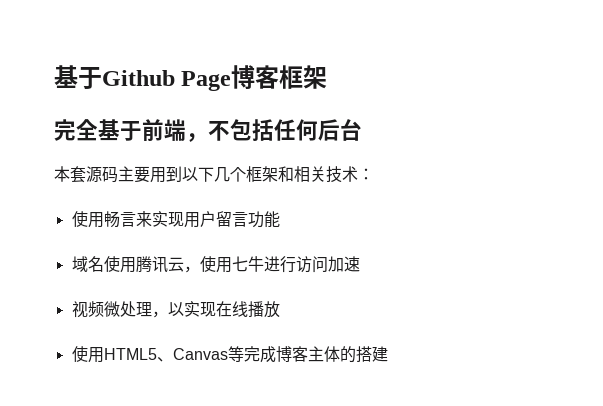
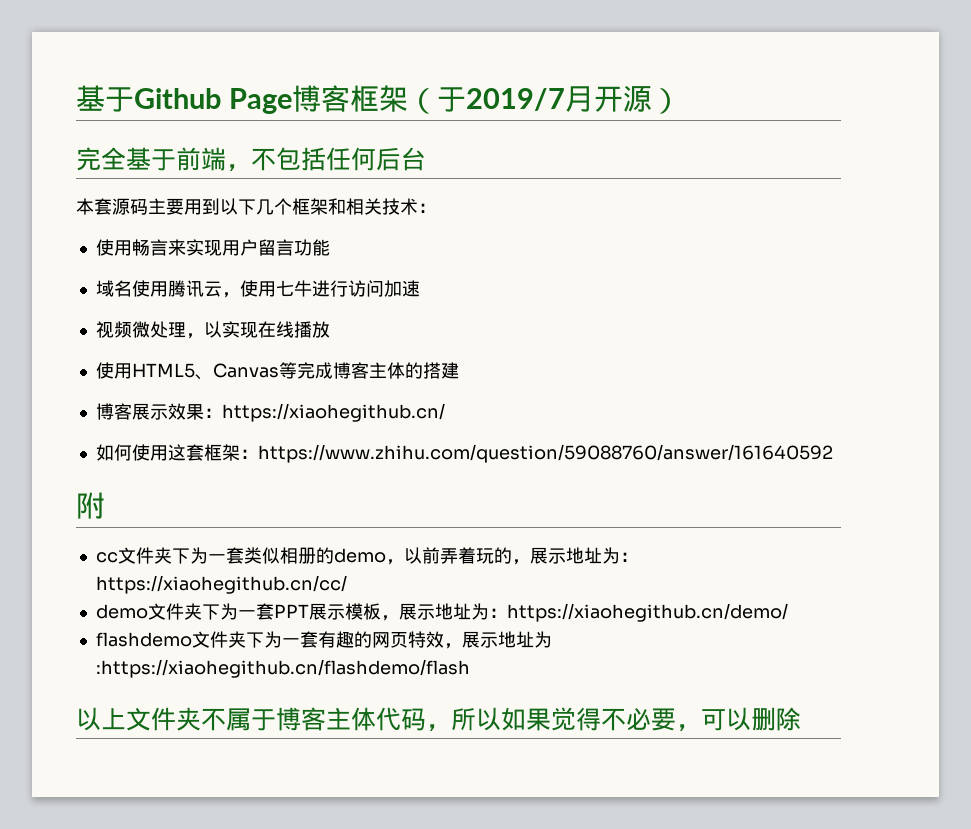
- 基于Github Page博客框架
+ 基于Github Page博客框架（于2019/7月开源）
+ 博客展示效果：https://xiaohegithub.cn/
+ 如何使用这套框架：https://www.zhihu.com/question/59088760/answer/161640592
+ 附
+ cc文件夹下为一套类似相册的demo，以前弄着玩的，展示地址为：https://xiaohegithub.cn/cc/
+ demo文件夹下为一套PPT展示模板，展示地址为：https://xiaohegithub.cn/demo/
+ flashdemo文件夹下为一套有趣的网页特效，展示地址为:https://xiaohegithub.cn/flashdemo/flash
+ 以上文件夹不属于博客主体代码，所以如果觉得不必要，可以删除

